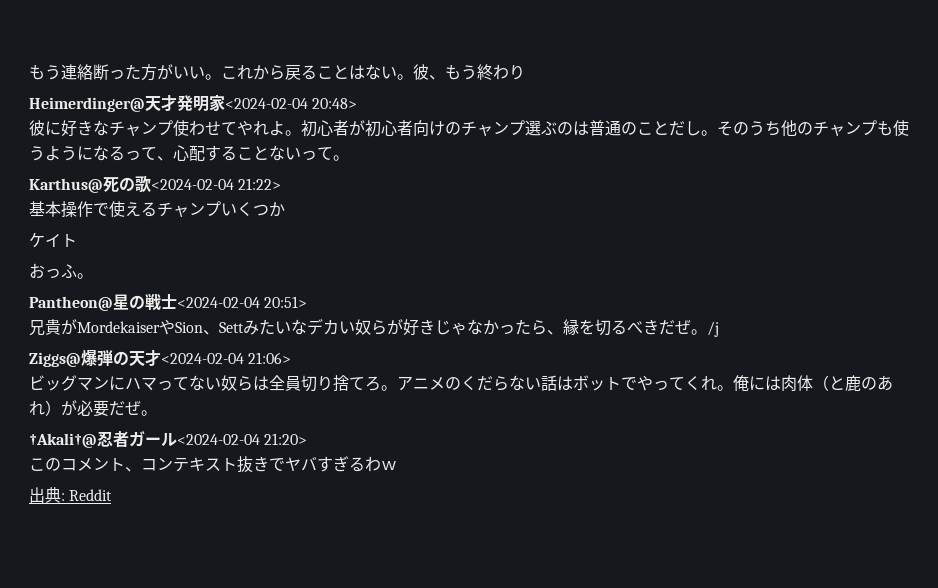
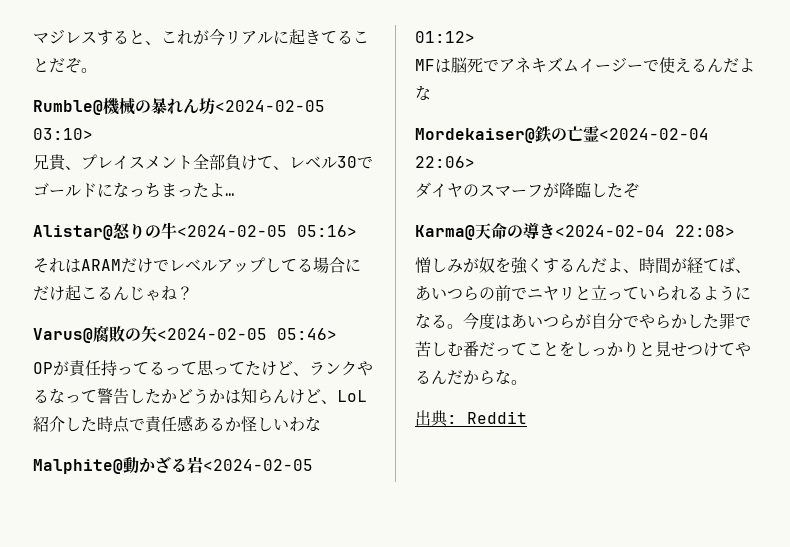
- もう連絡断った方がいい。これから戻ることはない。彼、もう終わり
- Heimerdinger@天才発明家<2024-02-04 20:48>
- 彼に好きなチャンプ使わせてやれよ。初心者が初心者向けのチャンプ選ぶのは普通のことだし。そのうち他のチャンプも使うようになるって、心配することないって。
- Karthus@死の歌<2024-02-04 21:22>
- 基本操作で使えるチャンプいくつか
- ケイト
- おっふ。
- Pantheon@星の戦士<2024-02-04 20:51>
- 兄貴がMordekaiserやSion、Settみたいなデカい奴らが好きじゃなかったら、縁を切るべきだぜ。/j
- Ziggs@爆弾の天才<2024-02-04 21:06>
- ビッグマンにハマってない奴らは全員切り捨てろ。アニメのくだらない話はボットでやってくれ。俺には肉体（と鹿のあれ）が必要だぜ。
- †Akali†@忍者ガール<2024-02-04 21:20>
- このコメント、コンテキスト抜きでヤバすぎるわｗ
+ マジレスすると、これが今リアルに起きてることだぞ。
+ Rumble@機械の暴れん坊<2024-02-05 03:10>
+ 兄貴、プレイスメント全部負けて、レベル30でゴールドになっちまったよ…
+ Alistar@怒りの牛<2024-02-05 05:16>
+ それはARAMだけでレベルアップしてる場合にだけ起こるんじゃね？
+ Varus@腐敗の矢<2024-02-05 05:46>
+ OPが責任持ってるって思ってたけど、ランクやるなって警告したかどうかは知らんけど、LoL紹介した時点で責任感あるか怪しいわな
+ Malphite@動かざる岩<2024-02-05 01:12>
+ MFは脳死でアネキズムイージーで使えるんだよな
+ Mordekaiser@鉄の亡霊<2024-02-04 22:06>
+ ダイヤのスマーフが降臨したぞ
+ Karma@天命の導き<2024-02-04 22:08>
+ 憎しみが奴を強くするんだよ、時間が経てば、あいつらの前でニヤリと立っていられるようになる。今度はあいつらが自分でやらかした罪で苦しむ番だってことをしっかりと見せつけてやるんだからな。

